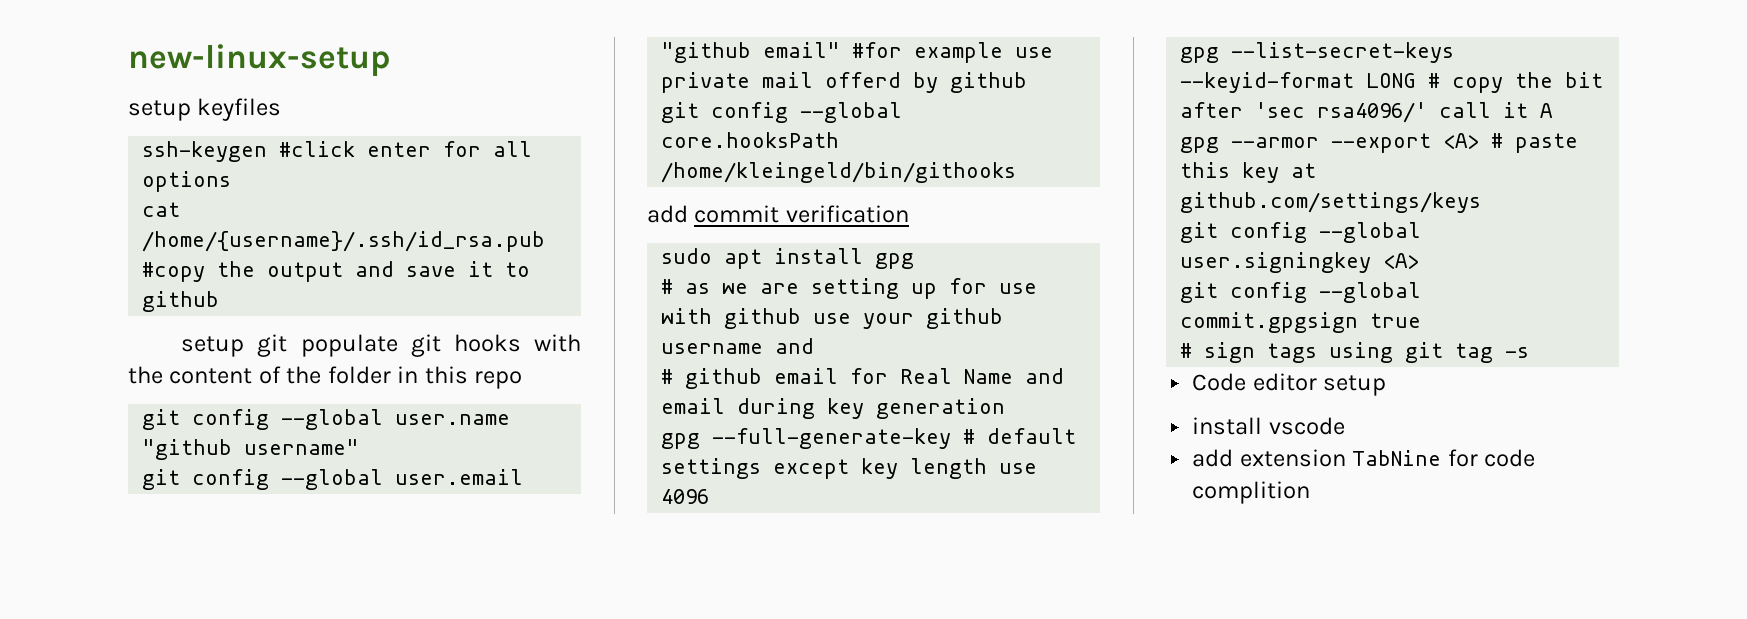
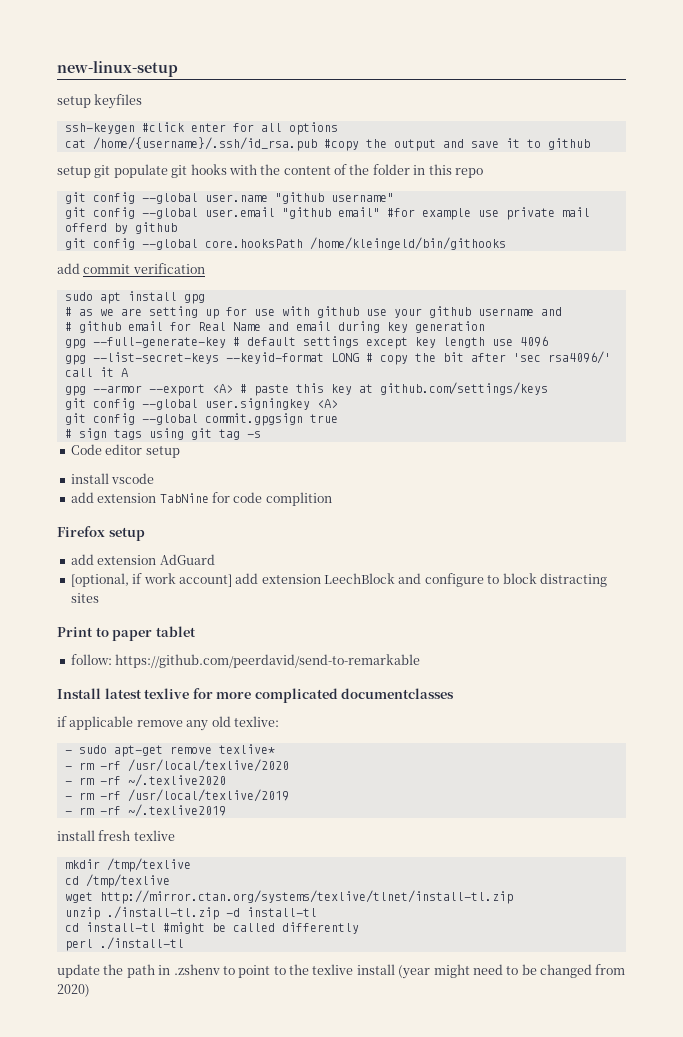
+ Firefox setup
+ add extension AdGuard
+ [optional, if work account] add extension LeechBlock and configure to block distracting sites
+ Print to paper tablet
+ follow: https://github.com/peerdavid/send-to-remarkable
+ Install latest texlive for more complicated documentclasses
+ if applicable remove any old texlive:
+ - sudo apt-get remove texlive*
+ - rm -rf /usr/local/texlive/2020
+ - rm -rf ~/.texlive2020
+ - rm -rf /usr/local/texlive/2019
+ - rm -rf ~/.texlive2019
+ install fresh texlive
+ mkdir /tmp/texlive
+ cd /tmp/texlive
+ wget http://mirror.ctan.org/systems/texlive/tlnet/install-tl.zip
+ unzip ./install-tl.zip -d install-tl
+ cd install-tl #might be called differently
+ perl ./install-tl
+ update the path in .zshenv to point to the texlive install (year might need to be changed from 2020)

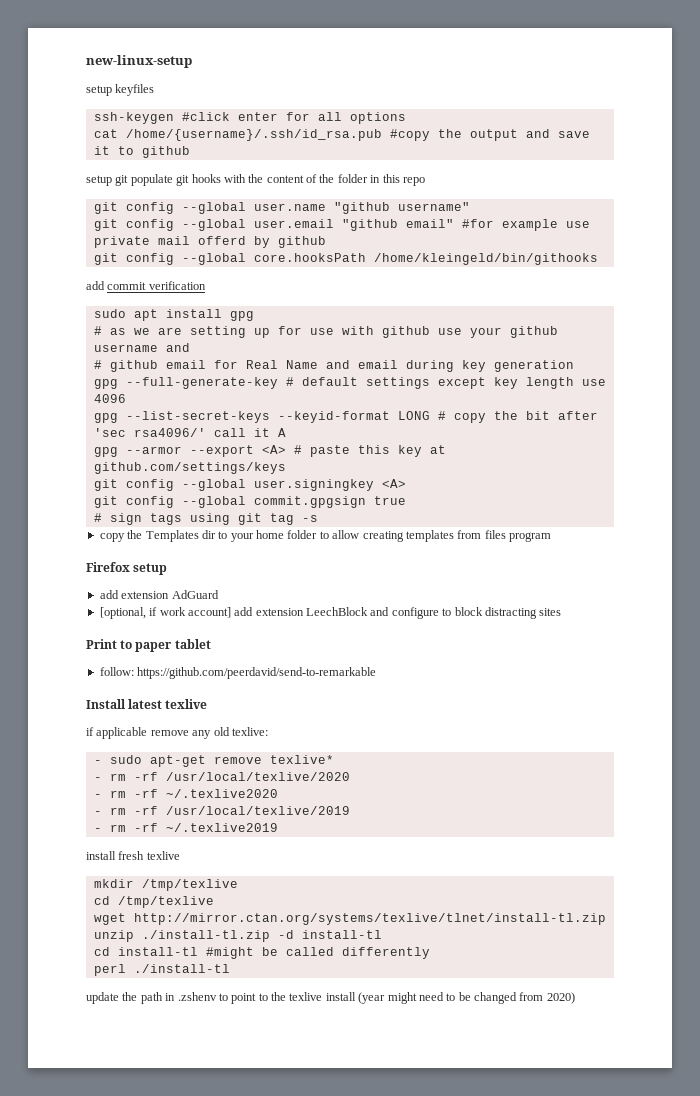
- Code editor setup
- install vscode
- add extension TabNine for code complition
+ copy the Templates dir to your home folder to allow creating templates from files program
- Install latest texlive for more complicated documentclasses
+ Install latest texlive

